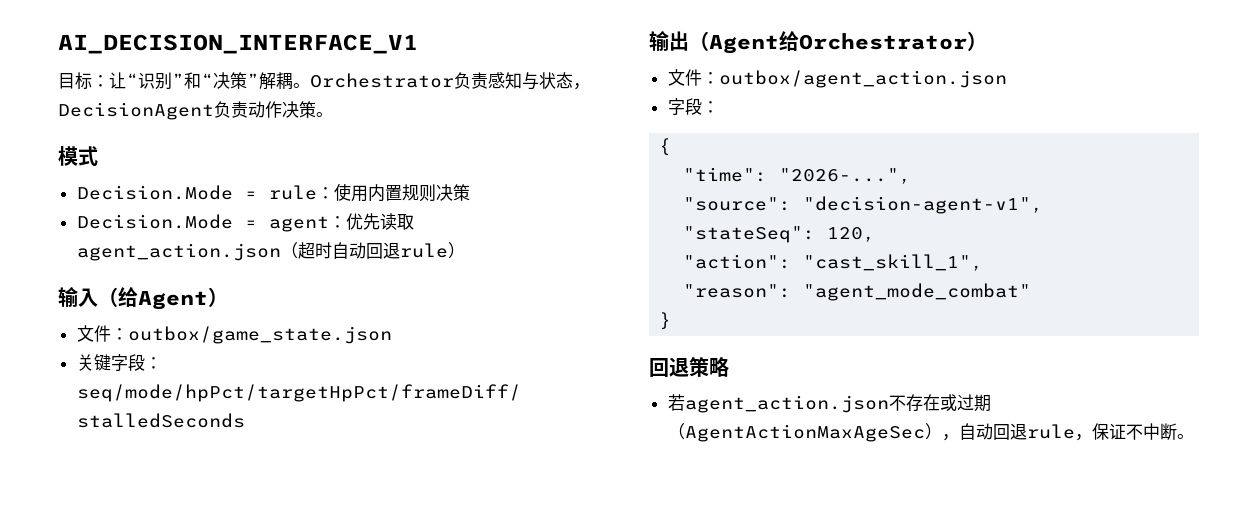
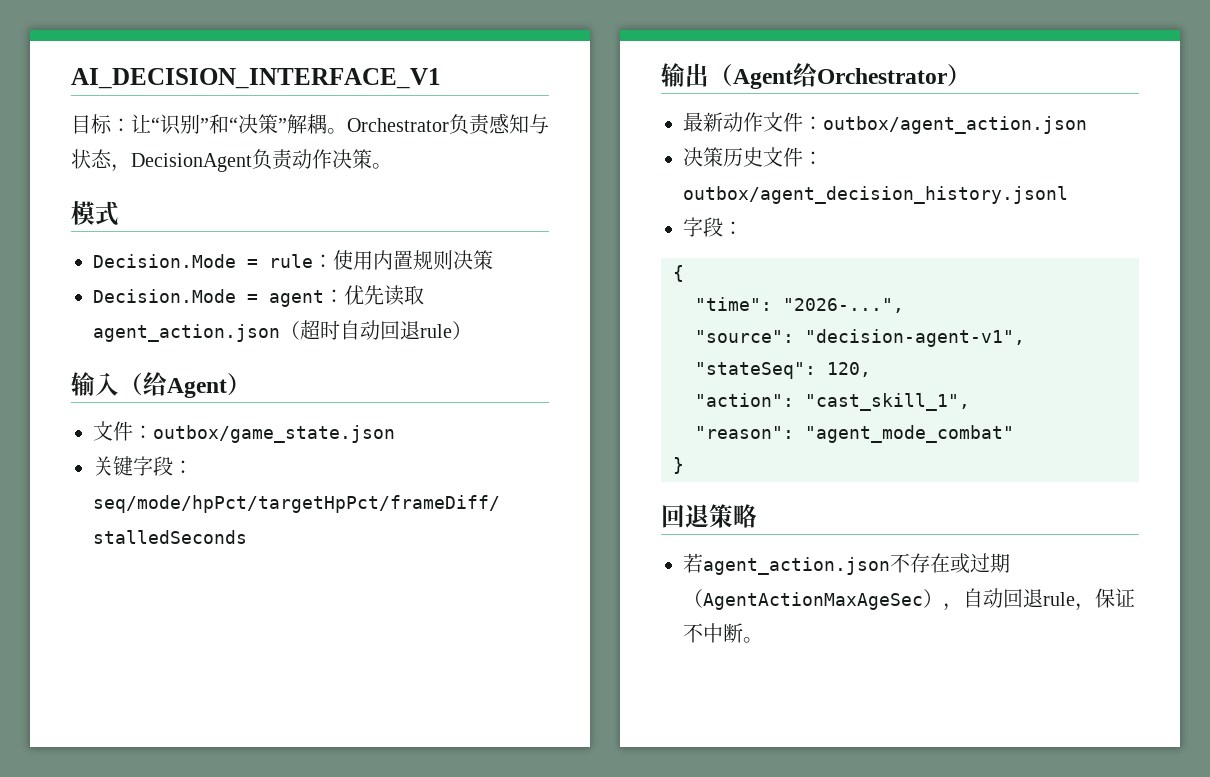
- 文件：outbox/agent_action.json
+ 最新动作文件：outbox/agent_action.json
+ 决策历史文件：outbox/agent_decision_history.jsonl

